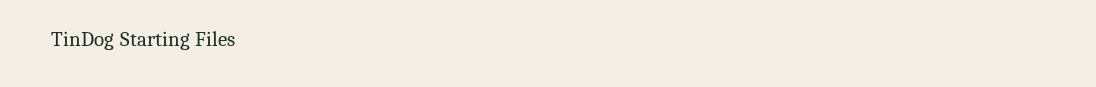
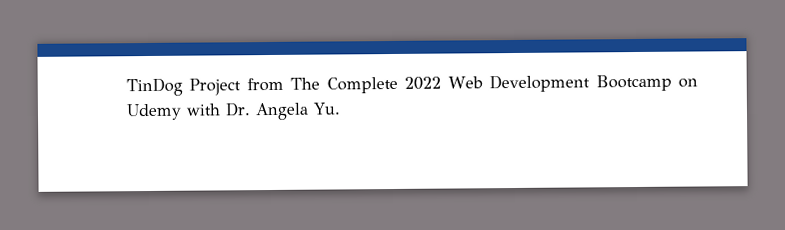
- TinDog Starting Files
+ TinDog Project from The Complete 2022 Web Development Bootcamp on Udemy with Dr. Angela Yu.

